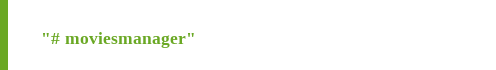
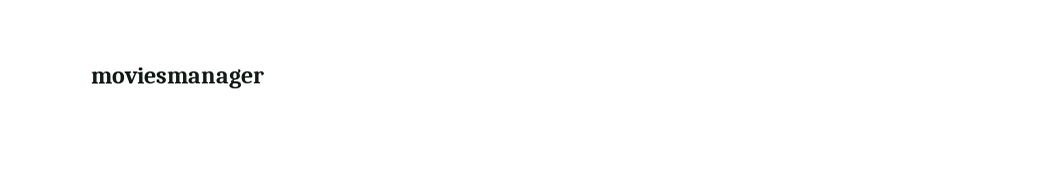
- "# moviesmanager"
+ moviesmanager

